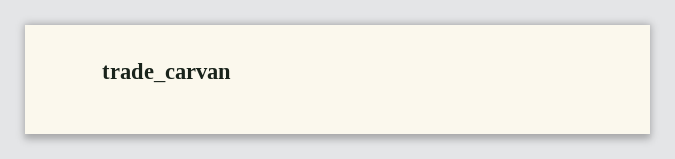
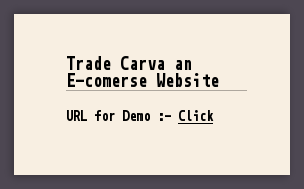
- trade_carvan
+ Trade Carva an E-comerse Website
+ URL for Demo :- Click

